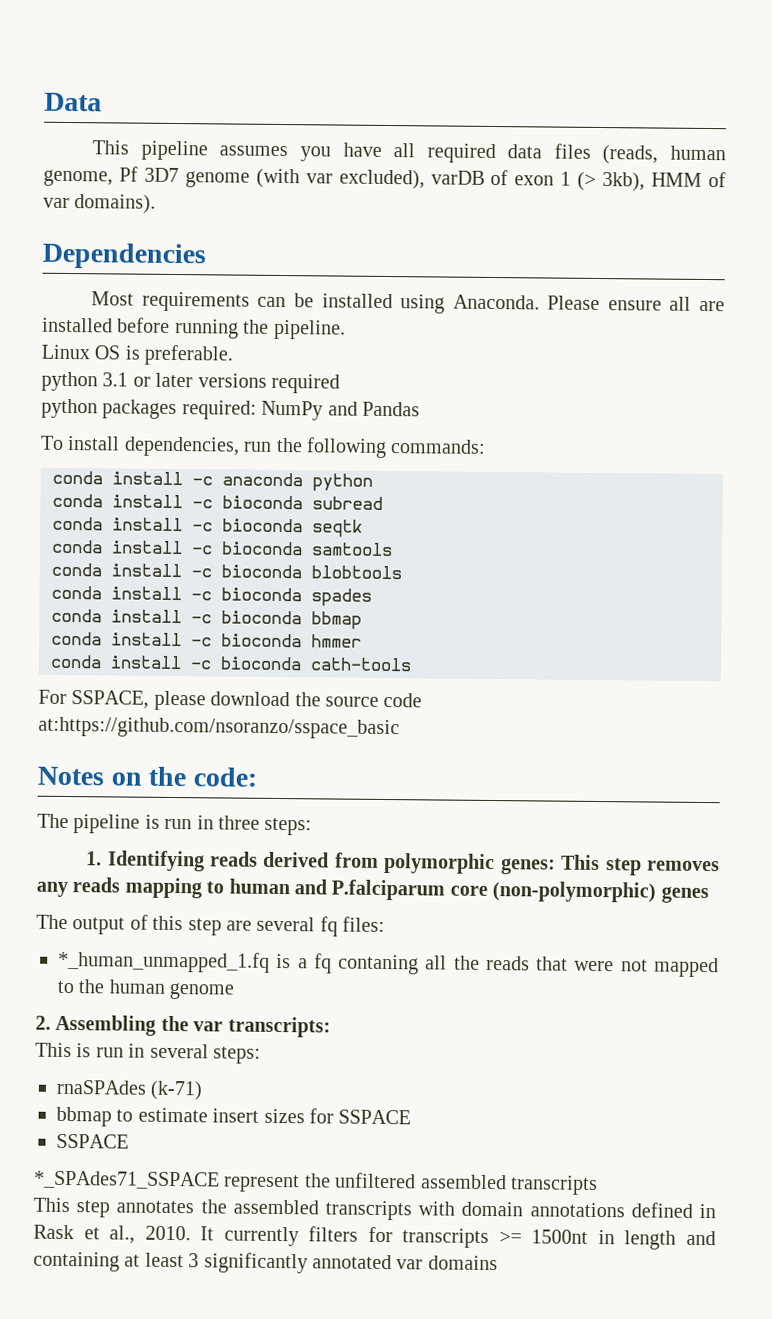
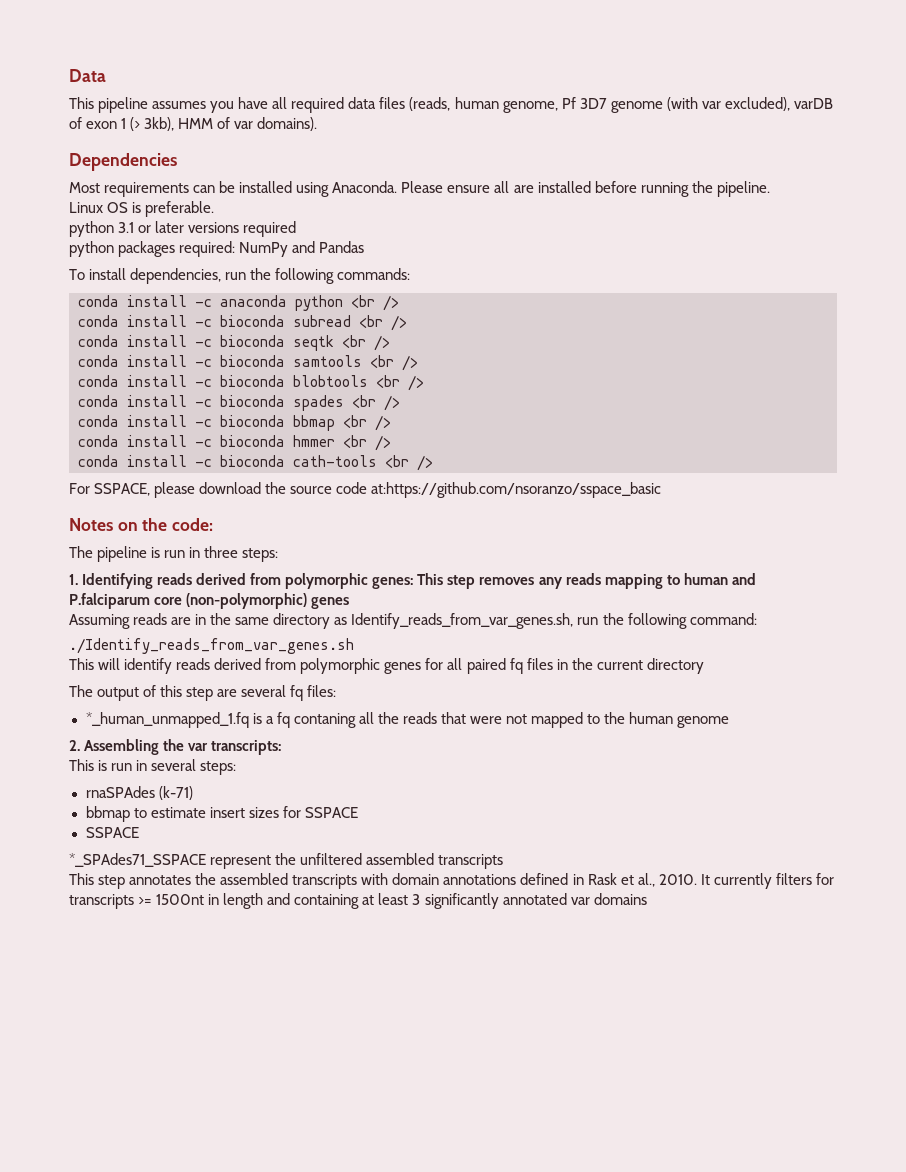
- conda install -c anaconda python
+ conda install -c anaconda python <br />
- conda install -c bioconda subread
+ conda install -c bioconda subread <br />
- conda install -c bioconda seqtk
+ conda install -c bioconda seqtk <br />
- conda install -c bioconda samtools
+ conda install -c bioconda samtools <br />
- conda install -c bioconda blobtools
+ conda install -c bioconda blobtools <br />
- conda install -c bioconda spades
+ conda install -c bioconda spades <br />
- conda install -c bioconda bbmap
+ conda install -c bioconda bbmap <br />
- conda install -c bioconda hmmer
+ conda install -c bioconda hmmer <br />
- conda install -c bioconda cath-tools
+ conda install -c bioconda cath-tools <br />
+ Assuming reads are in the same directory as Identify_reads_from_var_genes.sh, run the following command:
+ ./Identify_reads_from_var_genes.sh
+ This will identify reads derived from polymorphic genes for all paired fq files in the current directory

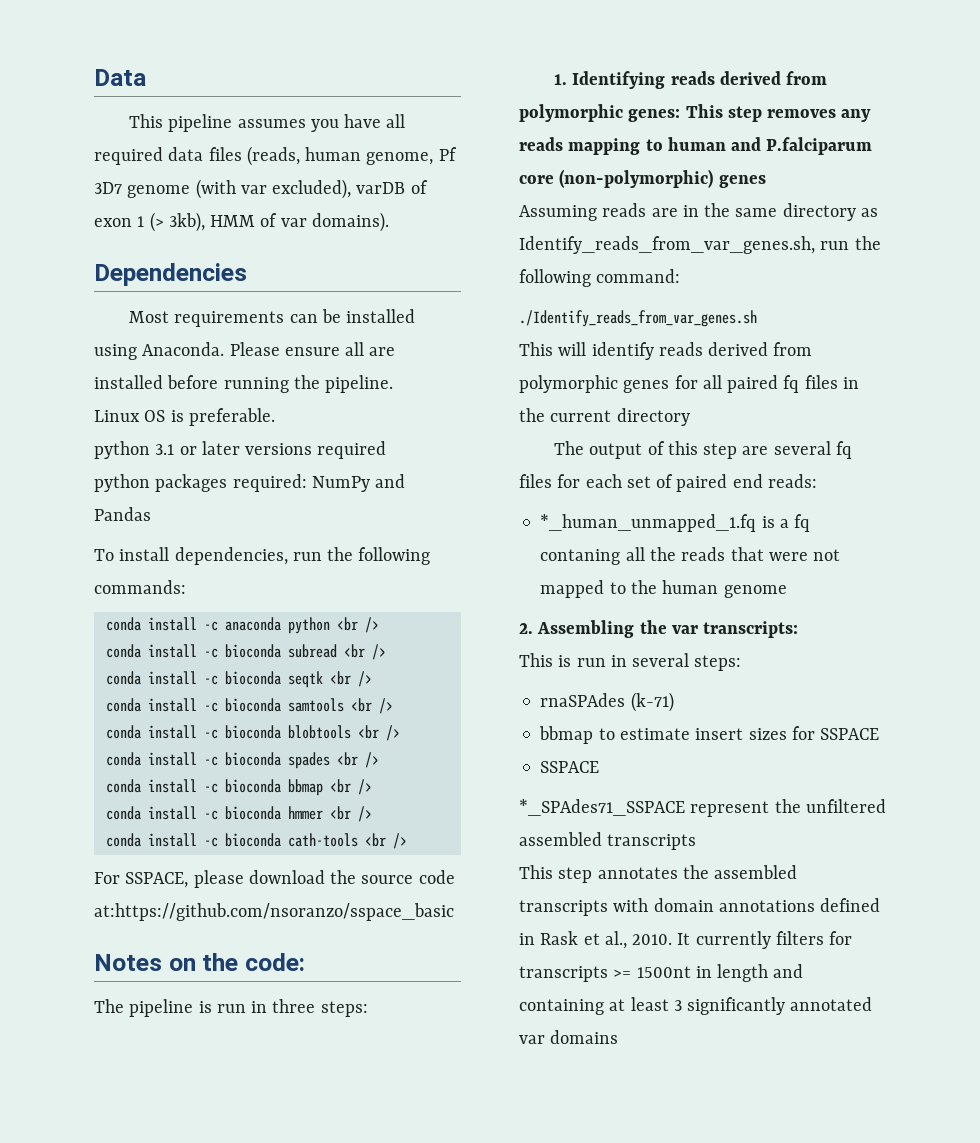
- The output of this step are several fq files:
+ The output of this step are several fq files for each set of paired end reads:

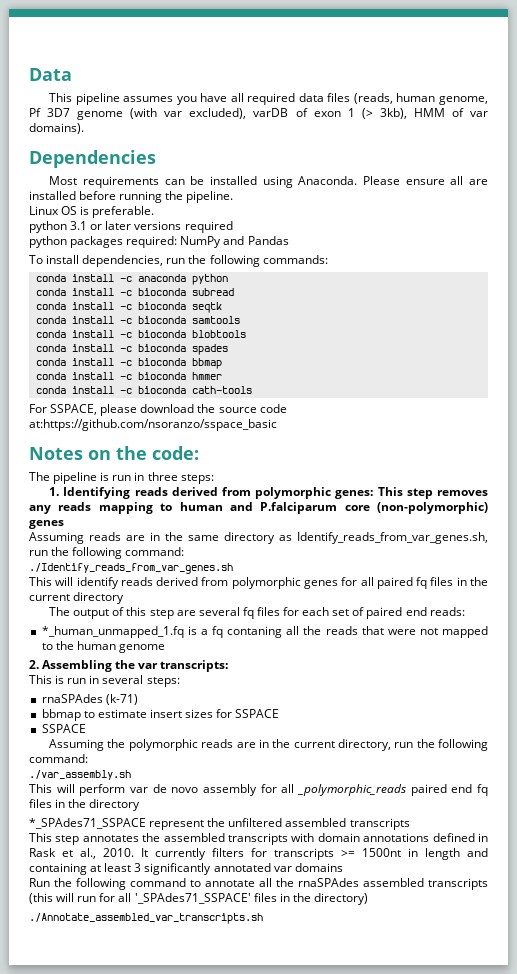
- conda install -c anaconda python <br />
+ conda install -c anaconda python
- conda install -c bioconda subread <br />
+ conda install -c bioconda subread
- conda install -c bioconda seqtk <br />
+ conda install -c bioconda seqtk
- conda install -c bioconda samtools <br />
+ conda install -c bioconda samtools
- conda install -c bioconda blobtools <br />
+ conda install -c bioconda blobtools
- conda install -c bioconda spades <br />
+ conda install -c bioconda spades
- conda install -c bioconda bbmap <br />
+ conda install -c bioconda bbmap
- conda install -c bioconda hmmer <br />
+ conda install -c bioconda hmmer
- conda install -c bioconda cath-tools <br />
+ conda install -c bioconda cath-tools
+ Assuming the polymorphic reads are in the current directory, run the following command:
+ ./var_assembly.sh
+ This will perform var de novo assembly for all _polymorphic_reads paired end fq files in the directory
+ Run the following command to annotate all the rnaSPAdes assembled transcripts (this will run for all '_SPAdes71_SSPACE' files in the directory)
+ ./Annotate_assembled_var_transcripts.sh

